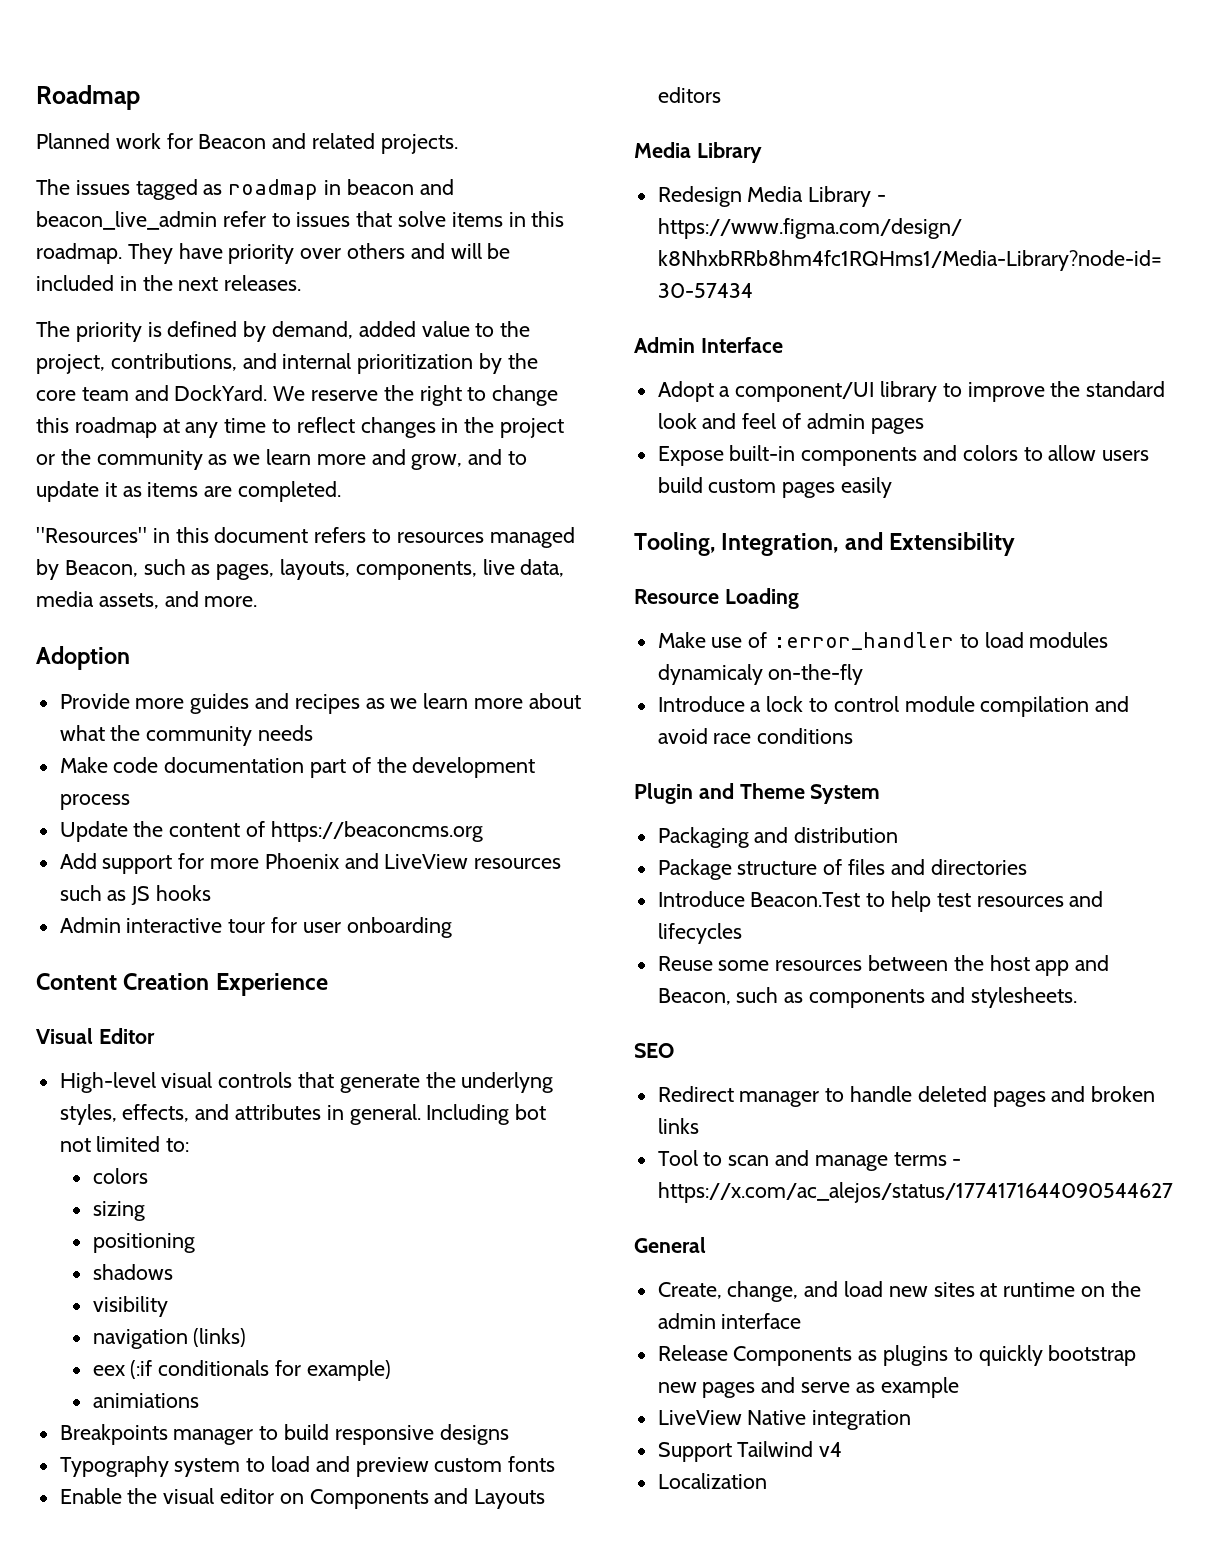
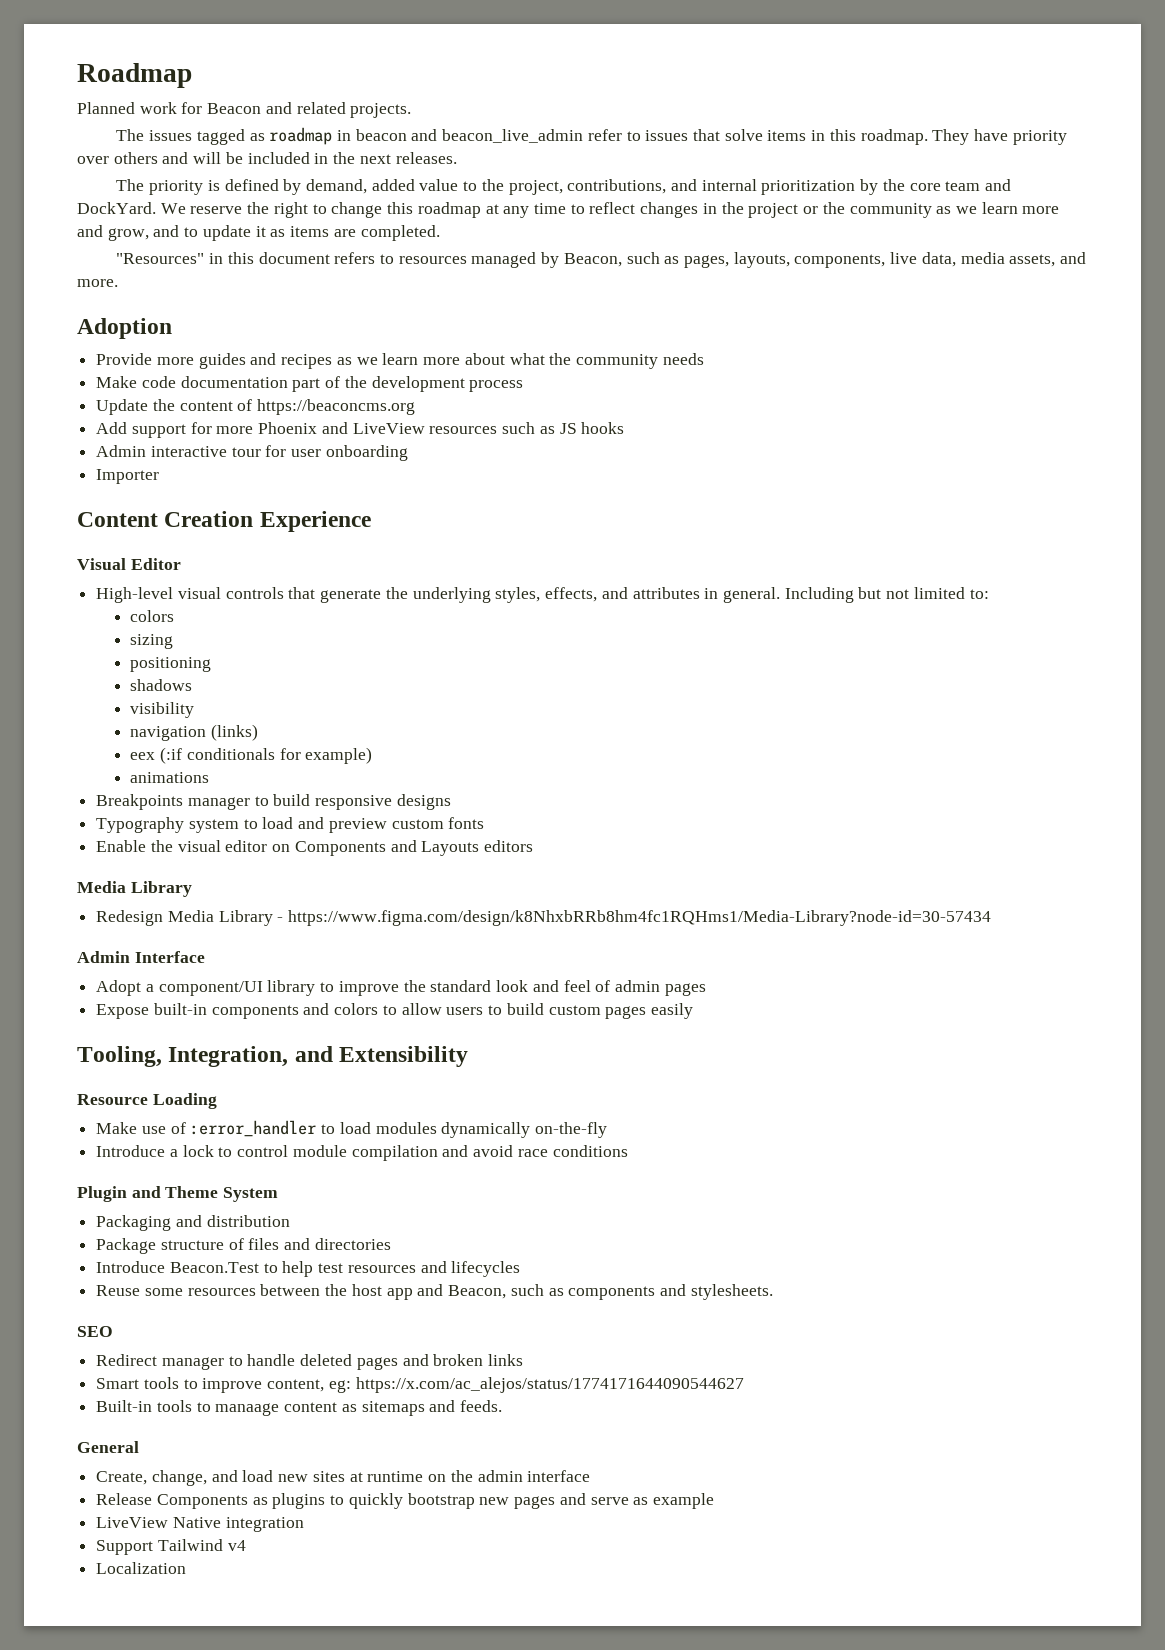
+ Importer
- High-level visual controls that generate the underlyng styles, effects, and attributes in general.
+ High-level visual controls that generate the underlying styles, effects, and attributes in general.
- Including bot not limited to:
+ Including but not limited to:
- animiations
+ animations
- Expose built-in components and colors to allow users build custom pages easily
+ Expose built-in components and colors to allow users to build custom pages easily
- Make use of :error_handler to load modules dynamicaly on-the-fly
+ Make use of :error_handler to load modules dynamically on-the-fly
- Tool to scan and manage terms - https://x.com/ac_alejos/status/1774171644090544627
+ Smart tools to improve content, eg: https://x.com/ac_alejos/status/1774171644090544627
+ Built-in tools to manaage content as sitemaps and feeds.

